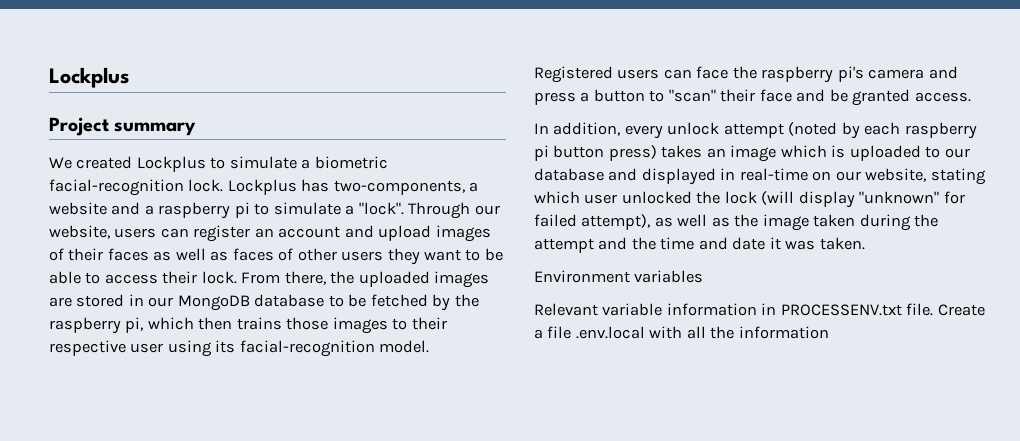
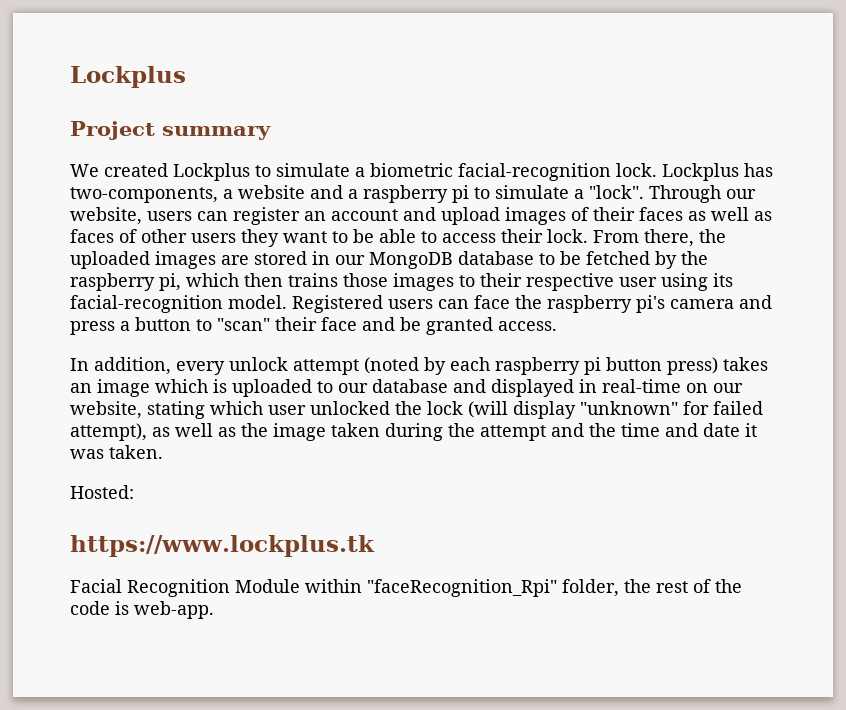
- Environment variables
- Relevant variable information in PROCESSENV.txt file. Create a file .env.local with all the information
+ Hosted:
+ https://www.lockplus.tk
+ Facial Recognition Module within "faceRecognition_Rpi" folder, the rest of the code is web-app.

